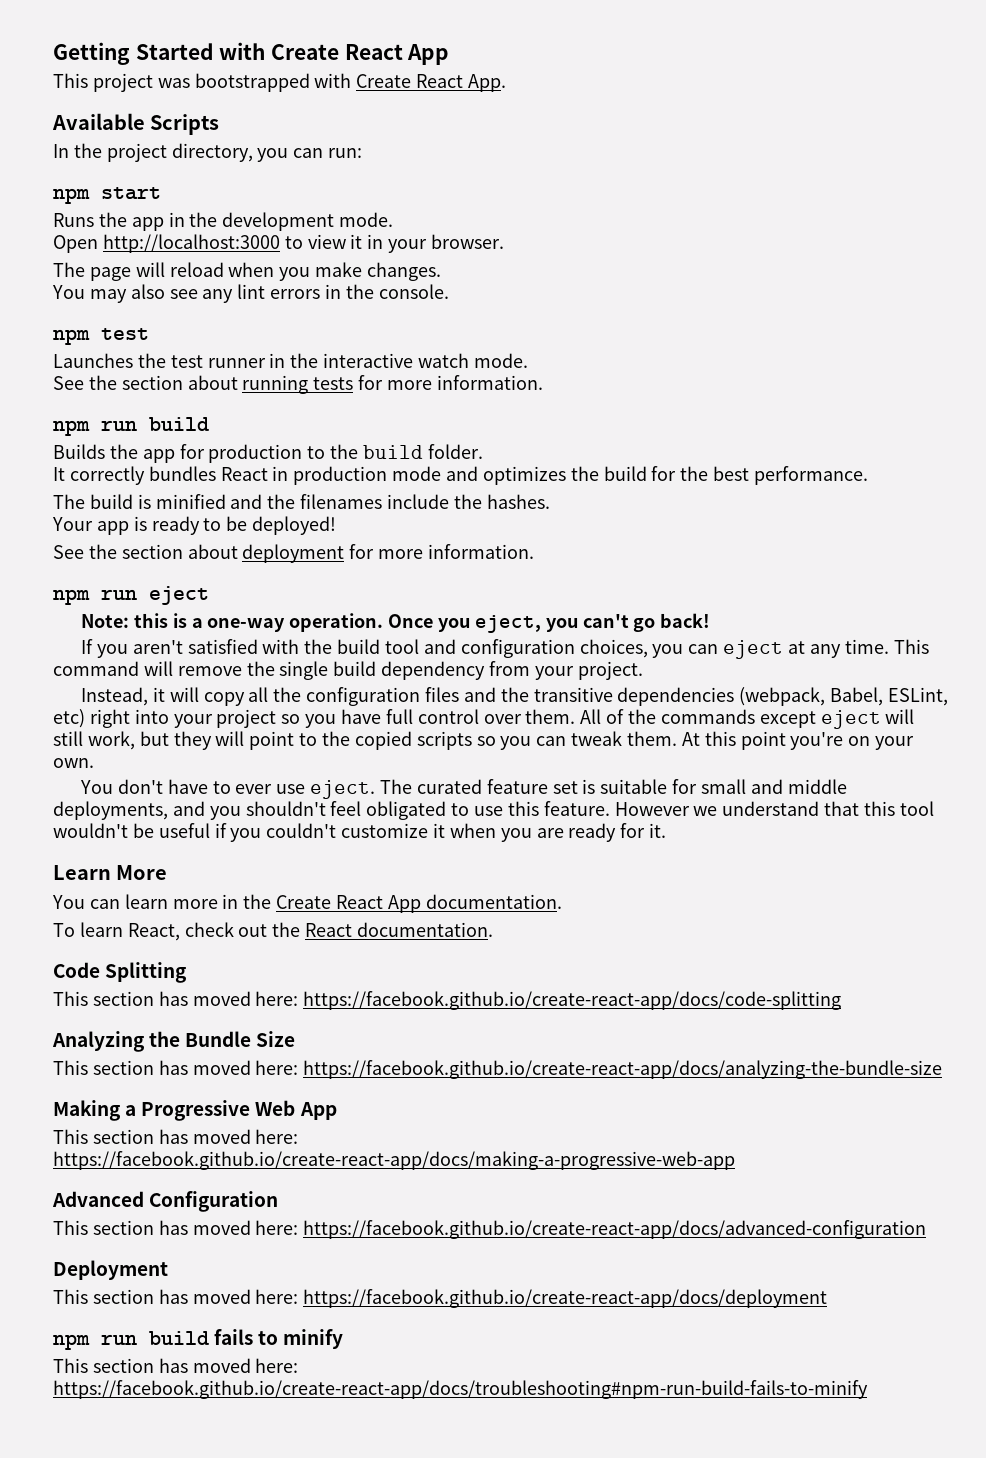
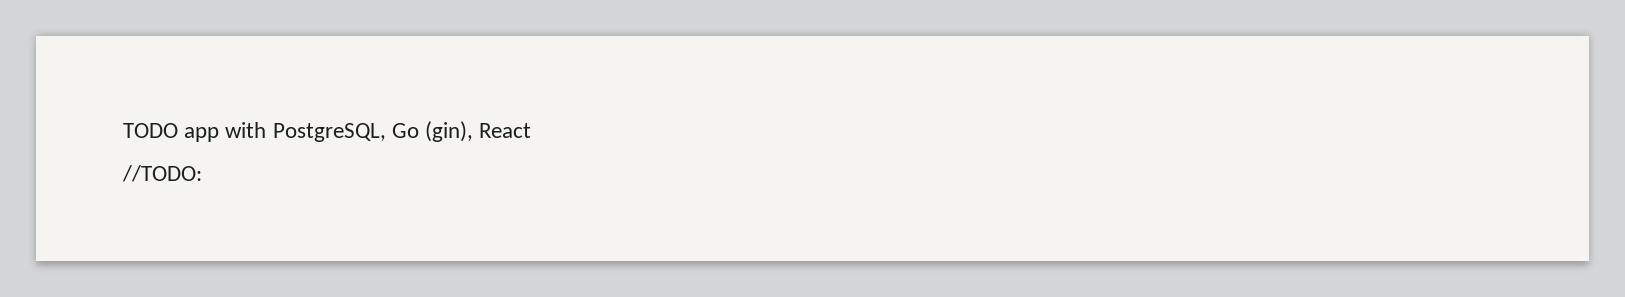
- Getting Started with Create React App
- This project was bootstrapped with Create React App.
- Available Scripts
- In the project directory, you can run:
- npm start
- Runs the app in the development mode.
- Open http://localhost:3000 to view it in your browser.
- The page will reload when you make changes.
- You may also see any lint errors in the console.
- npm test
- Launches the test runner in the interactive watch mode.
- See the section about running tests for more information.
- npm run build
- Builds the app for production to the build folder.
- It correctly bundles React in production mode and optimizes the build for the best performance.
- The build is minified and the filenames include the hashes.
- Your app is ready to be deployed!
- See the section about deployment for more information.
- npm run eject
- Note: this is a one-way operation. Once you eject, you can't go back!
- If you aren't satisfied with the build tool and configuration choices, you can eject at any time. This command will remove the single build dependency from your project.
- Instead, it will copy all the configuration files and the transitive dependencies (webpack, Babel, ESLint, etc) right into your project so you have full control over them. All of the commands except eject will still work, but they will point to the copied scripts so you can tweak them. At this point you're on your own.
- You don't have to ever use eject. The curated feature set is suitable for small and middle deployments, and you shouldn't feel obligated to use this feature. However we understand that this tool wouldn't be useful if you couldn't customize it when you are ready for it.
- Learn More
- You can learn more in the Create React App documentation.
- To learn React, check out the React documentation.
- Code Splitting
- This section has moved here: https://facebook.github.io/create-react-app/docs/code-splitting
- Analyzing the Bundle Size
- This section has moved here: https://facebook.github.io/create-react-app/docs/analyzing-the-bundle-size
- Making a Progressive Web App
- This section has moved here: https://facebook.github.io/create-react-app/docs/making-a-progressive-web-app
- Advanced Configuration
- This section has moved here: https://facebook.github.io/create-react-app/docs/advanced-configuration
- Deployment
- This section has moved here: https://facebook.github.io/create-react-app/docs/deployment
- npm run build fails to minify
- This section has moved here: https://facebook.github.io/create-react-app/docs/troubleshooting#npm-run-build-fails-to-minify
+ TODO app with PostgreSQL, Go (gin), React
+ //TODO:

